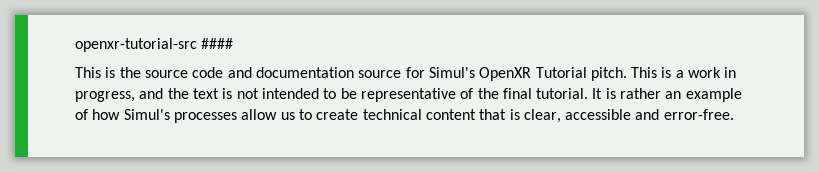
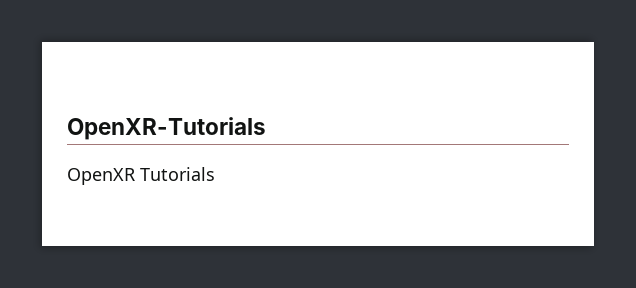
- openxr-tutorial-src ####
- This is the source code and documentation source for Simul's OpenXR Tutorial pitch. This is a work in progress, and the text is not intended to be representative of the final tutorial. It is rather an example of how Simul's processes allow us to create technical content that is clear, accessible and error-free.
+ OpenXR-Tutorials
+ OpenXR Tutorials

